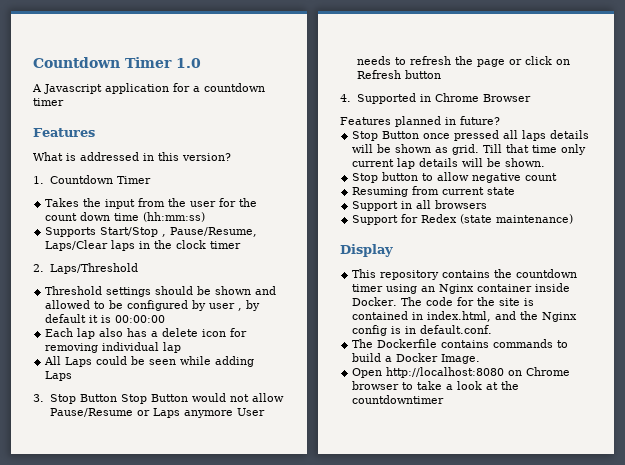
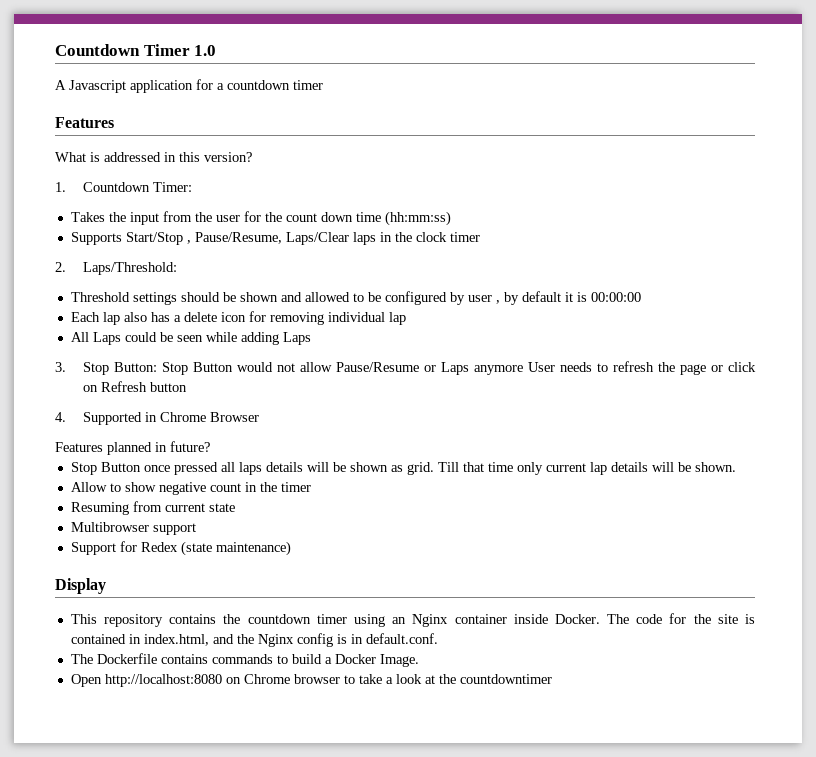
- 1. Countdown Timer
+ 1. Countdown Timer:
- 2. Laps/Threshold
+ 2. Laps/Threshold:
- 3. Stop Button Stop Button would not allow Pause/Resume or Laps anymore User needs to refresh the page or click on Refresh button
+ 3. Stop Button: Stop Button would not allow Pause/Resume or Laps anymore User needs to refresh the page or click on Refresh button
- Stop button to allow negative count
+ Allow to show negative count in the timer
- Support in all browsers
+ Multibrowser support

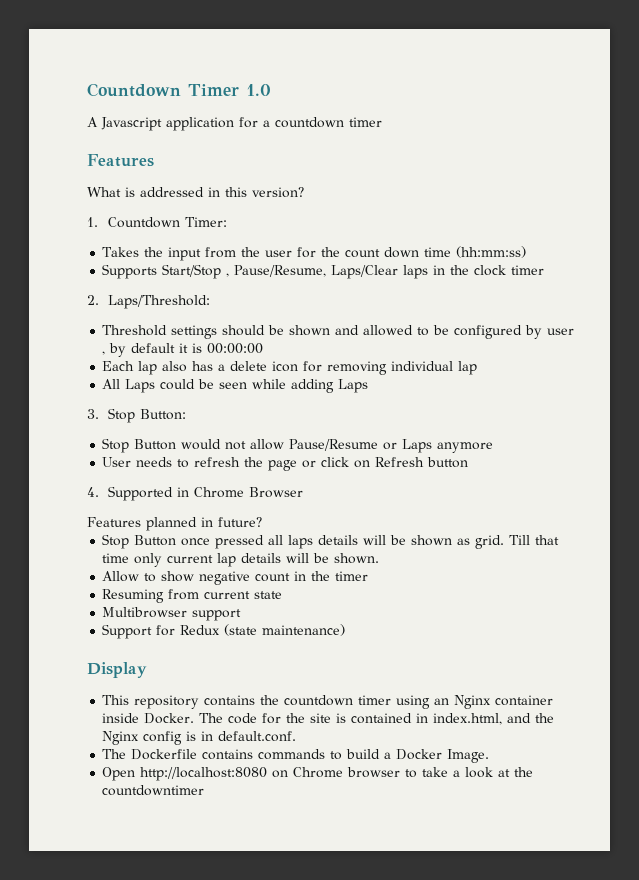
- 3. Stop Button: Stop Button would not allow Pause/Resume or Laps anymore User needs to refresh the page or click on Refresh button
+ 3. Stop Button:
+ Stop Button would not allow Pause/Resume or Laps anymore
+ User needs to refresh the page or click on Refresh button
- Support for Redex (state maintenance)
+ Support for Redux (state maintenance)

